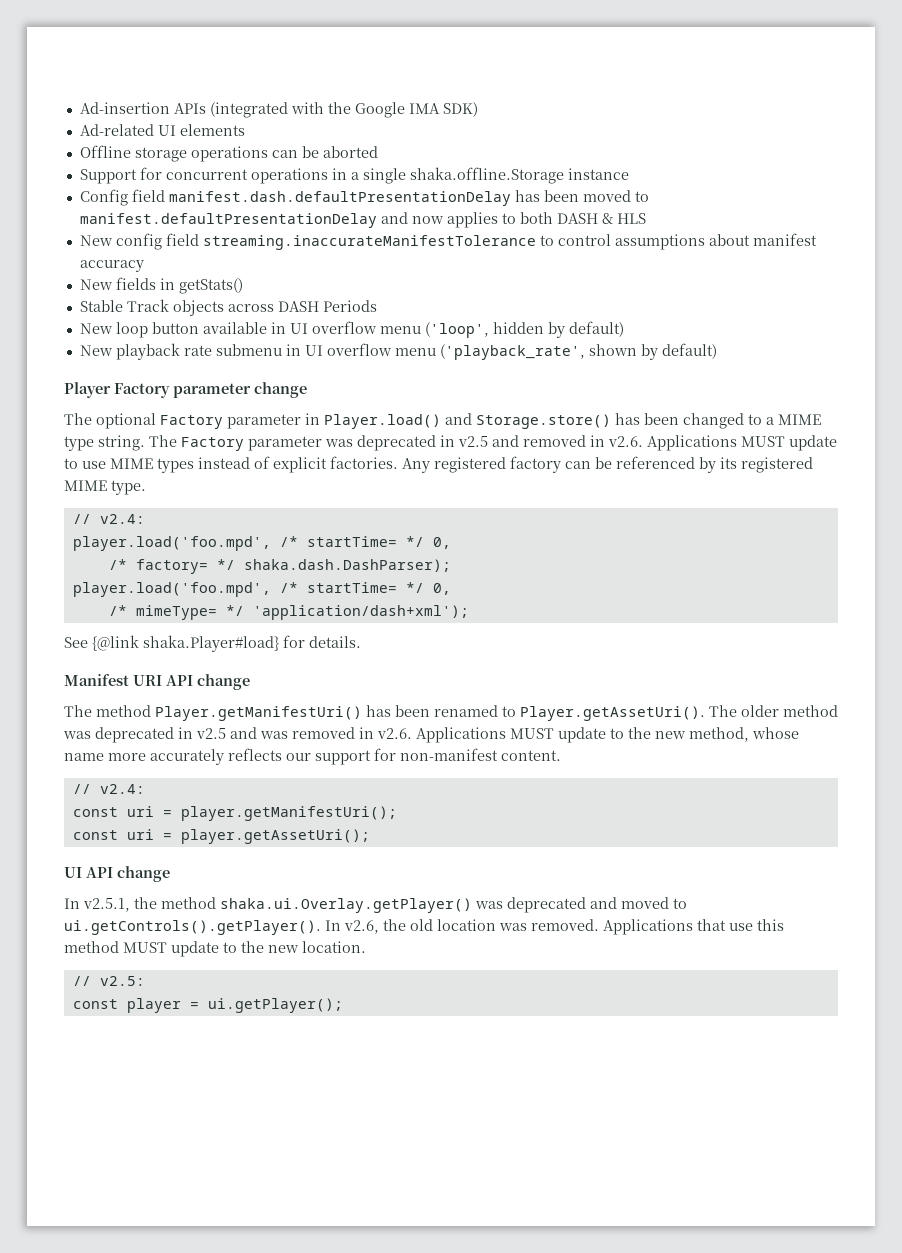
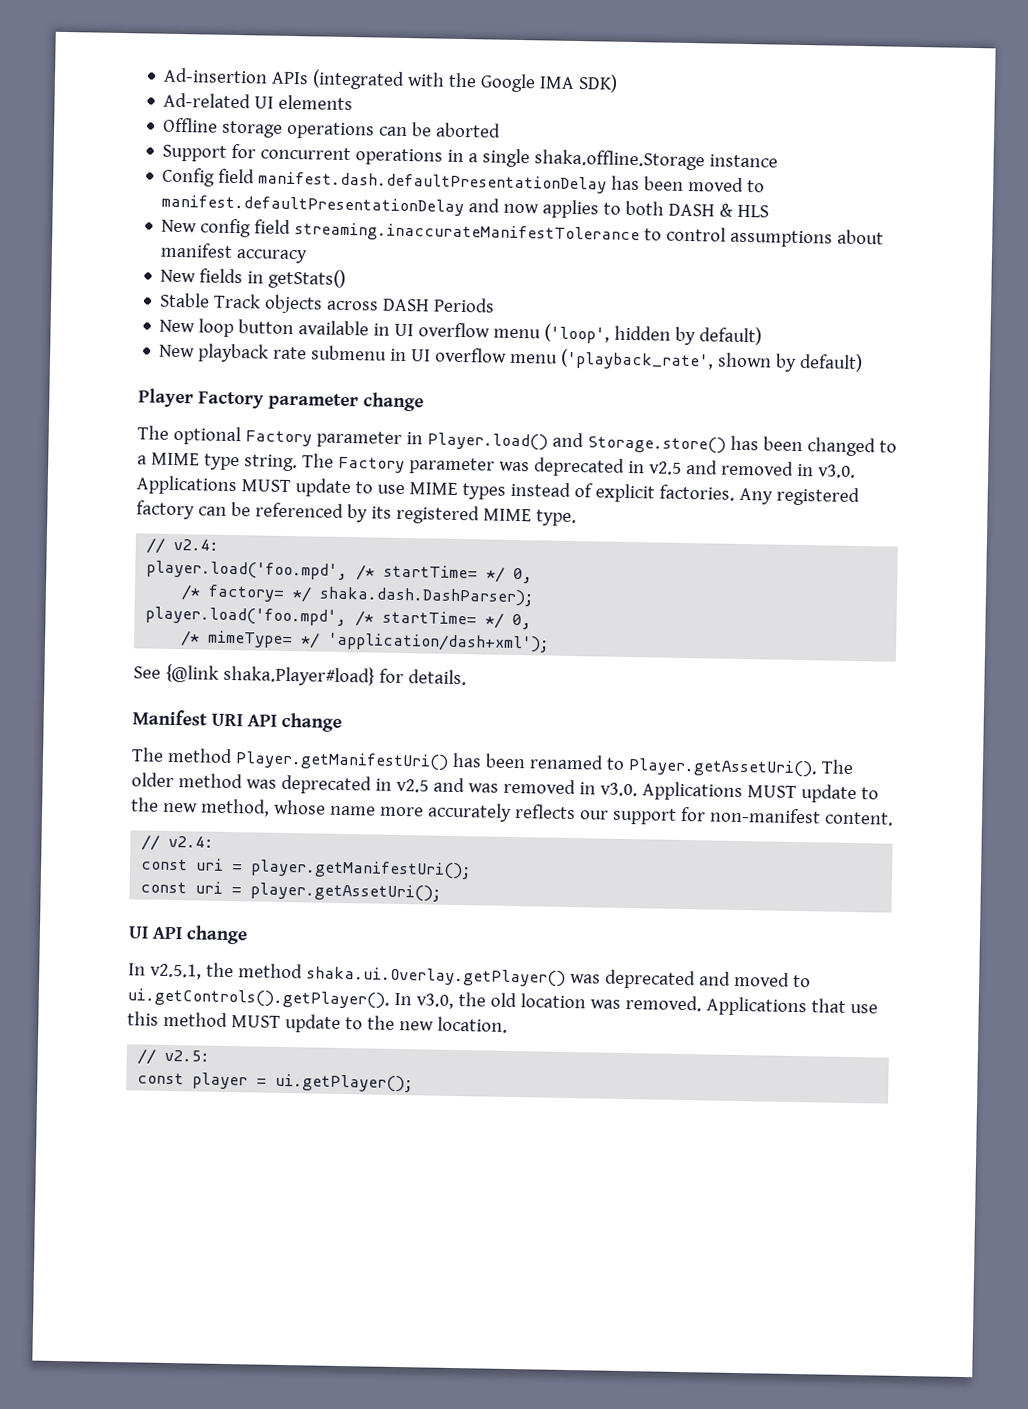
- The Factory parameter was deprecated in v2.5 and removed in v2.6. Applications MUST update to use MIME types instead of explicit factories.
+ The Factory parameter was deprecated in v2.5 and removed in v3.0. Applications MUST update to use MIME types instead of explicit factories.
- The method Player.getManifestUri() has been renamed to Player.getAssetUri(). The older method was deprecated in v2.5 and was removed in v2.6. Applications MUST update to the new method, whose name more accurately reflects our support for non-manifest content.
+ The method Player.getManifestUri() has been renamed to Player.getAssetUri(). The older method was deprecated in v2.5 and was removed in v3.0. Applications MUST update to the new method, whose name more accurately reflects our support for non-manifest content.
- In v2.5.1, the method shaka.ui.Overlay.getPlayer() was deprecated and moved to ui.getControls().getPlayer(). In v2.6, the old location was removed.
+ In v2.5.1, the method shaka.ui.Overlay.getPlayer() was deprecated and moved to ui.getControls().getPlayer(). In v3.0, the old location was removed.

